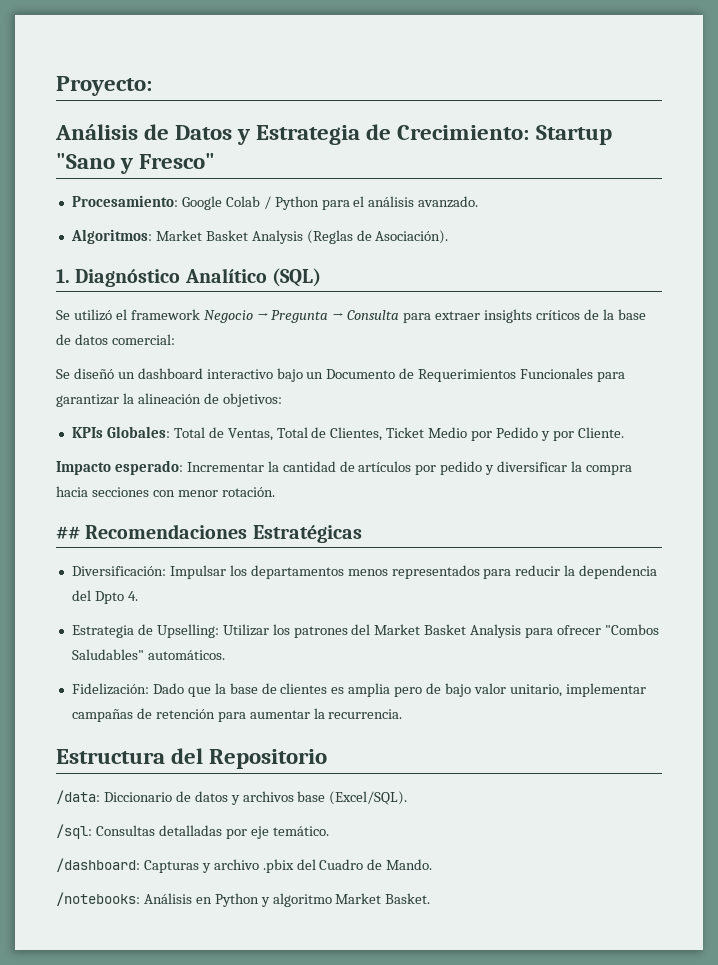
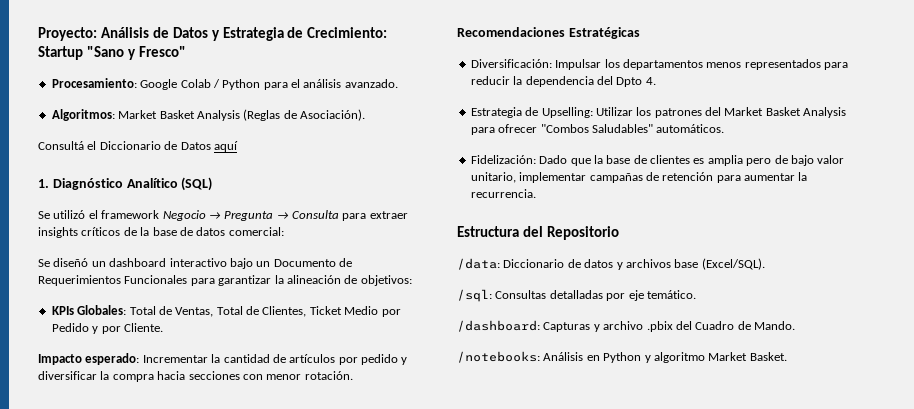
- Proyecto:
- Análisis de Datos y Estrategia de Crecimiento: Startup "Sano y Fresco"
+ Proyecto: Análisis de Datos y Estrategia de Crecimiento: Startup "Sano y Fresco"
+ Consultá el Diccionario de Datos aquí
- ## Recomendaciones Estratégicas
+ Recomendaciones Estratégicas

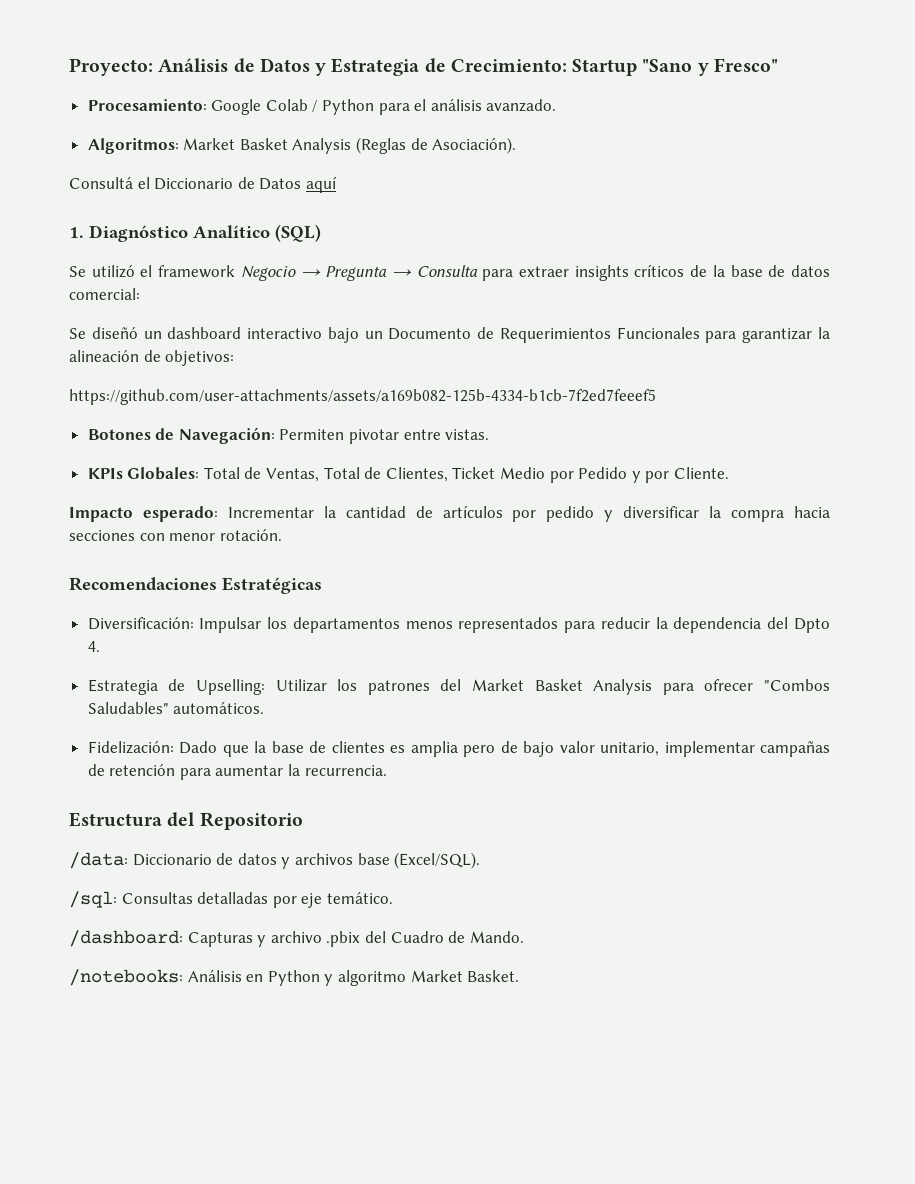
+ https://github.com/user-attachments/assets/a169b082-125b-4334-b1cb-7f2ed7feeef5
+ Botones de Navegación: Permiten pivotar entre vistas.

